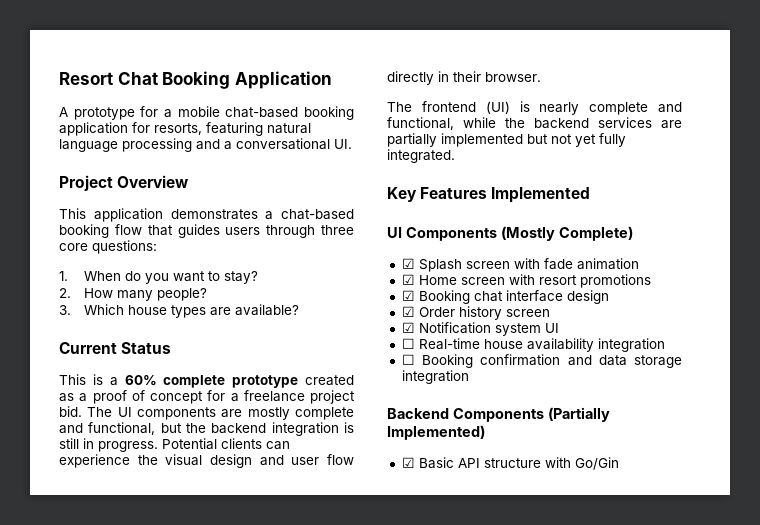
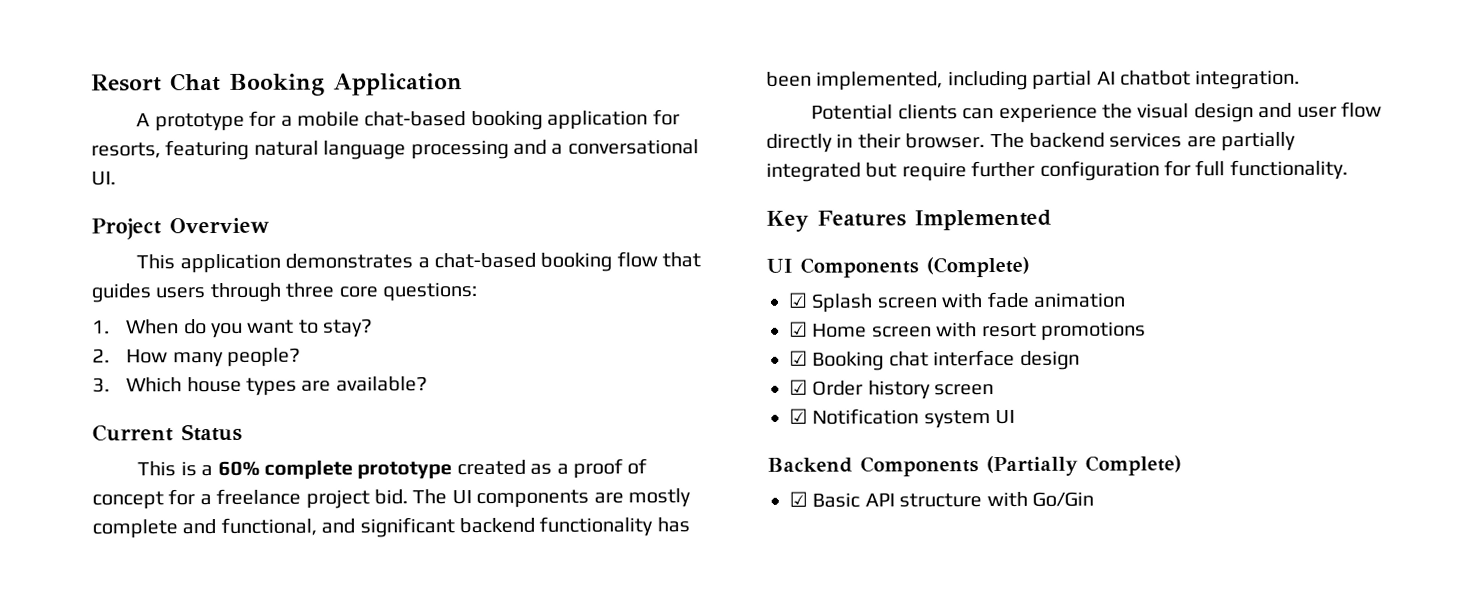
- The UI components are mostly complete and functional, but the backend integration is still in progress. Potential clients can experience the visual design and user flow directly in their browser.
- The frontend (UI) is nearly complete and functional, while the backend services are partially implemented but not yet fully integrated.
+ The UI components are mostly complete and functional, and significant backend functionality has been implemented, including partial AI chatbot integration.
+ Potential clients can experience the visual design and user flow directly in their browser. The backend services are partially integrated but require further configuration for full functionality.
- UI Components (Mostly Complete)
+ UI Components (Complete)
- ☐ Real-time house availability integration
- ☐ Booking confirmation and data storage integration
- Backend Components (Partially Implemented)
+ Backend Components (Partially Complete)

